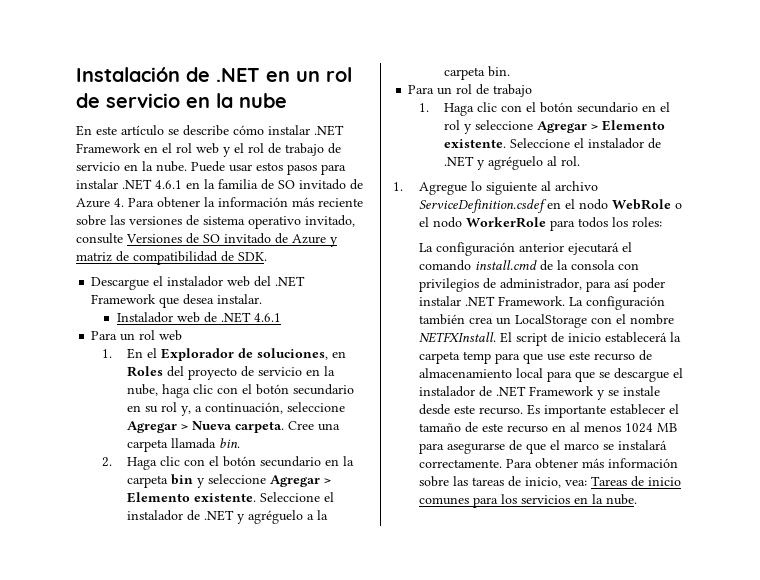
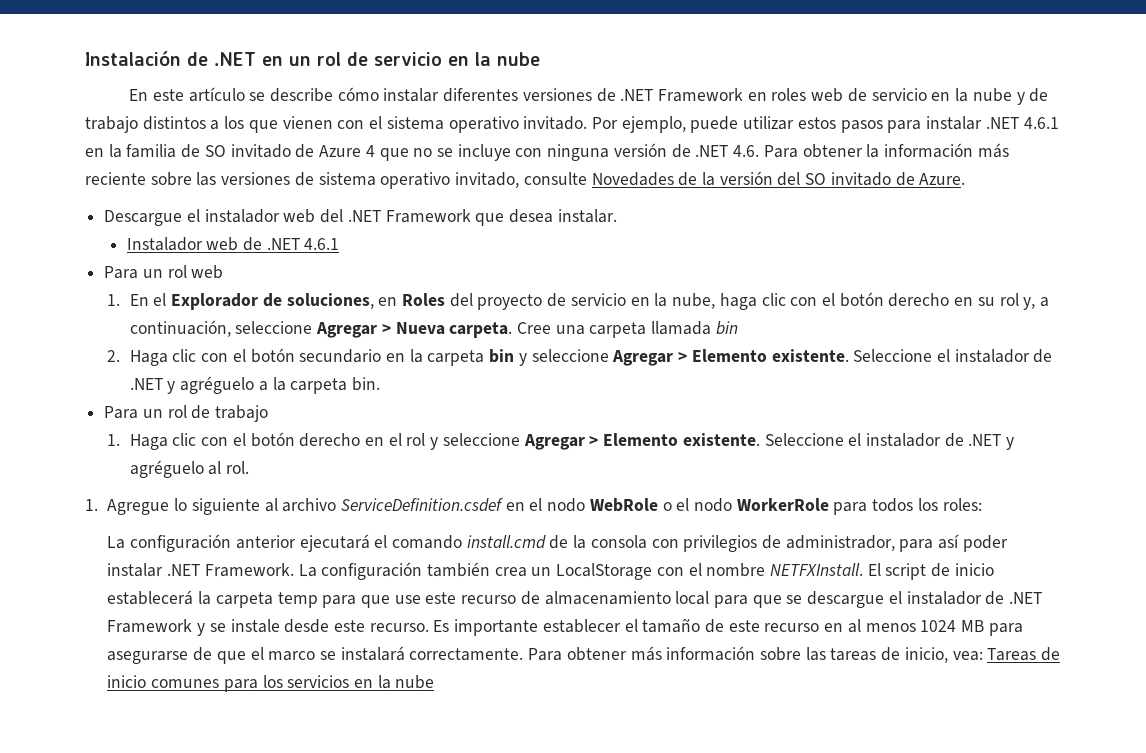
- En este artículo se describe cómo instalar .NET Framework en el rol web y el rol de trabajo de servicio en la nube. Puede usar estos pasos para instalar .NET 4.6.1 en la familia de SO invitado de Azure 4. Para obtener la información más reciente sobre las versiones de sistema operativo invitado, consulte Versiones de SO invitado de Azure y matriz de compatibilidad de SDK.
+ En este artículo se describe cómo instalar diferentes versiones de .NET Framework en roles web de servicio en la nube y de trabajo distintos a los que vienen con el sistema operativo invitado. Por ejemplo, puede utilizar estos pasos para instalar .NET 4.6.1 en la familia de SO invitado de Azure 4 que no se incluye con ninguna versión de .NET 4.6. Para obtener la información más reciente sobre las versiones de sistema operativo invitado, consulte Novedades de la versión del SO invitado de Azure.
- 1. En el Explorador de soluciones, en Roles del proyecto de servicio en la nube, haga clic con el botón secundario en su rol y, a continuación, seleccione Agregar > Nueva carpeta.
+ 1. En el Explorador de soluciones, en Roles del proyecto de servicio en la nube, haga clic con el botón derecho en su rol y, a continuación, seleccione Agregar > Nueva carpeta.
- Cree una carpeta llamada bin.
+ Cree una carpeta llamada bin
- 1. Haga clic con el botón secundario en el rol y seleccione Agregar > Elemento existente.
+ 1. Haga clic con el botón derecho en el rol y seleccione Agregar > Elemento existente.
- Para obtener más información sobre las tareas de inicio, vea: Tareas de inicio comunes para los servicios en la nube.
+ Para obtener más información sobre las tareas de inicio, vea: Tareas de inicio comunes para los servicios en la nube

